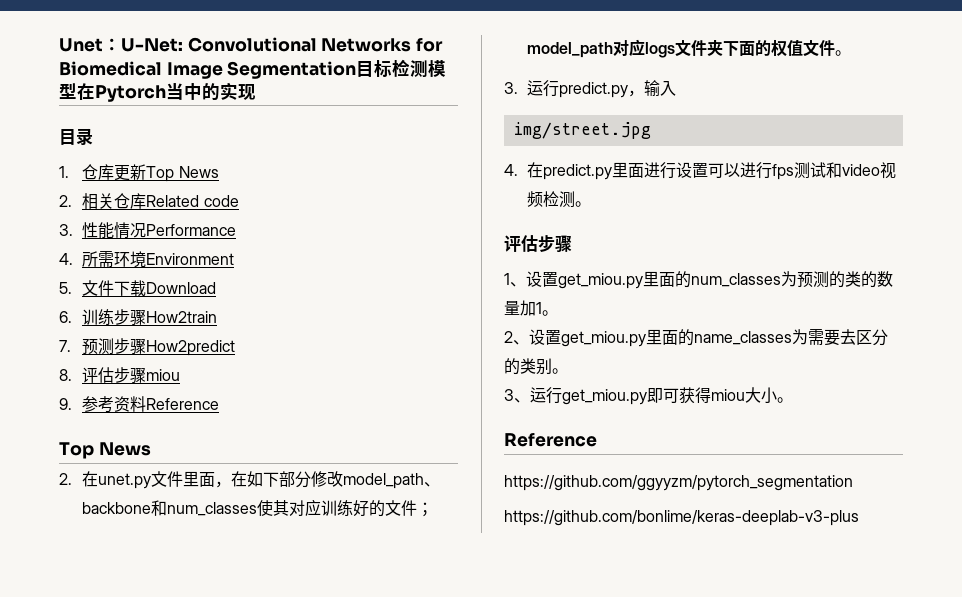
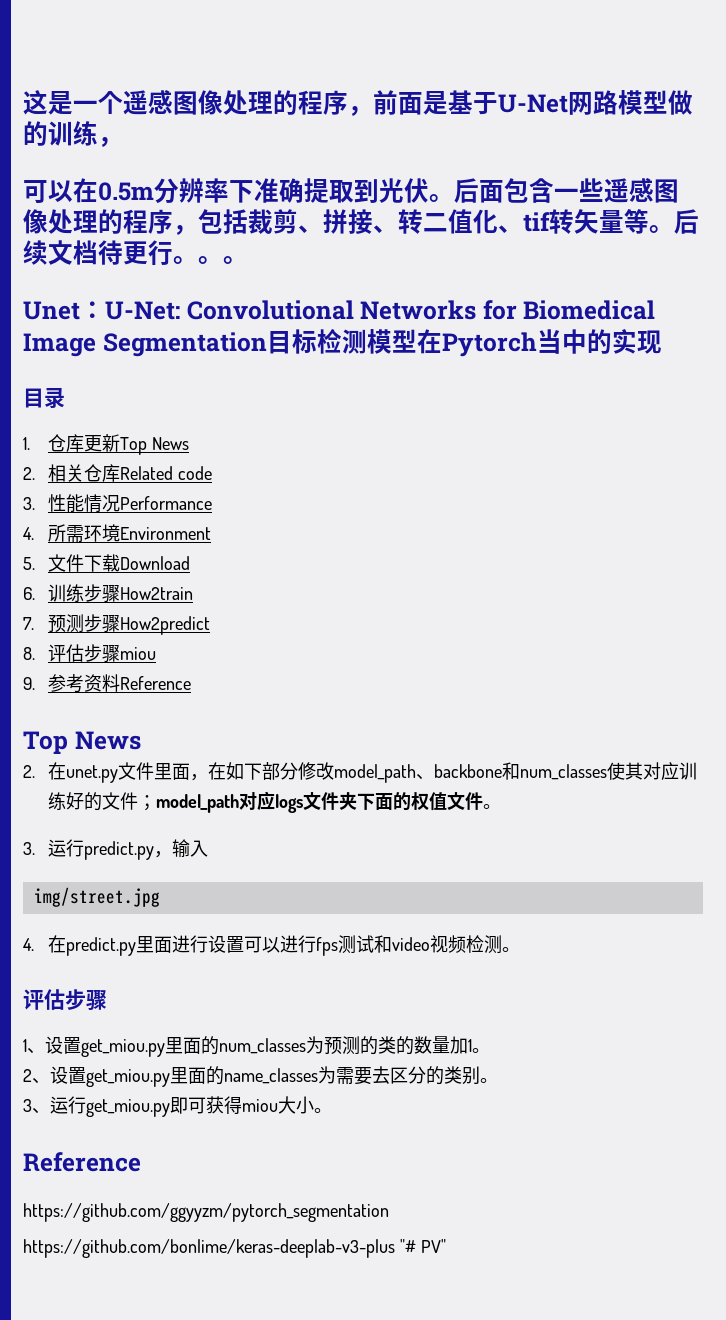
+ 这是一个遥感图像处理的程序，前面是基于U-Net网路模型做的训练，
+ 可以在0.5m分辨率下准确提取到光伏。后面包含一些遥感图像处理的程序，包括裁剪、拼接、转二值化、tif转矢量等。后续文档待更行。。。
- https://github.com/bonlime/keras-deeplab-v3-plus
+ https://github.com/bonlime/keras-deeplab-v3-plus "# PV"

